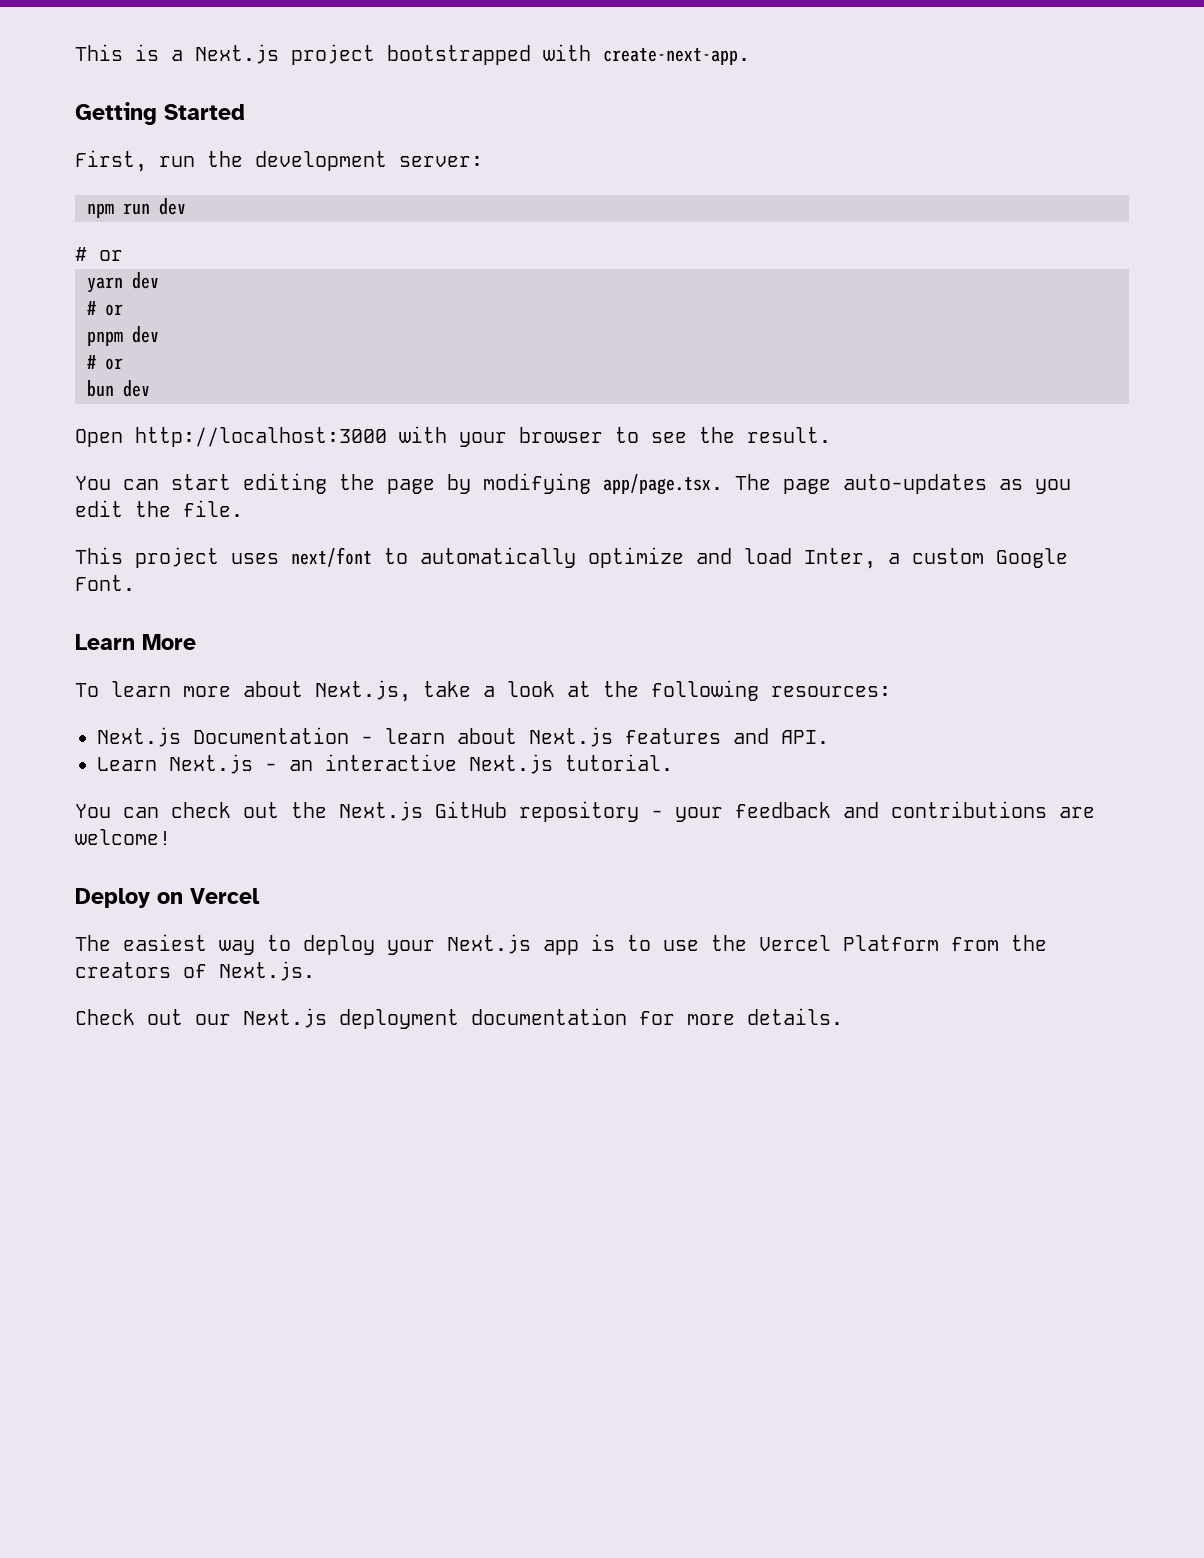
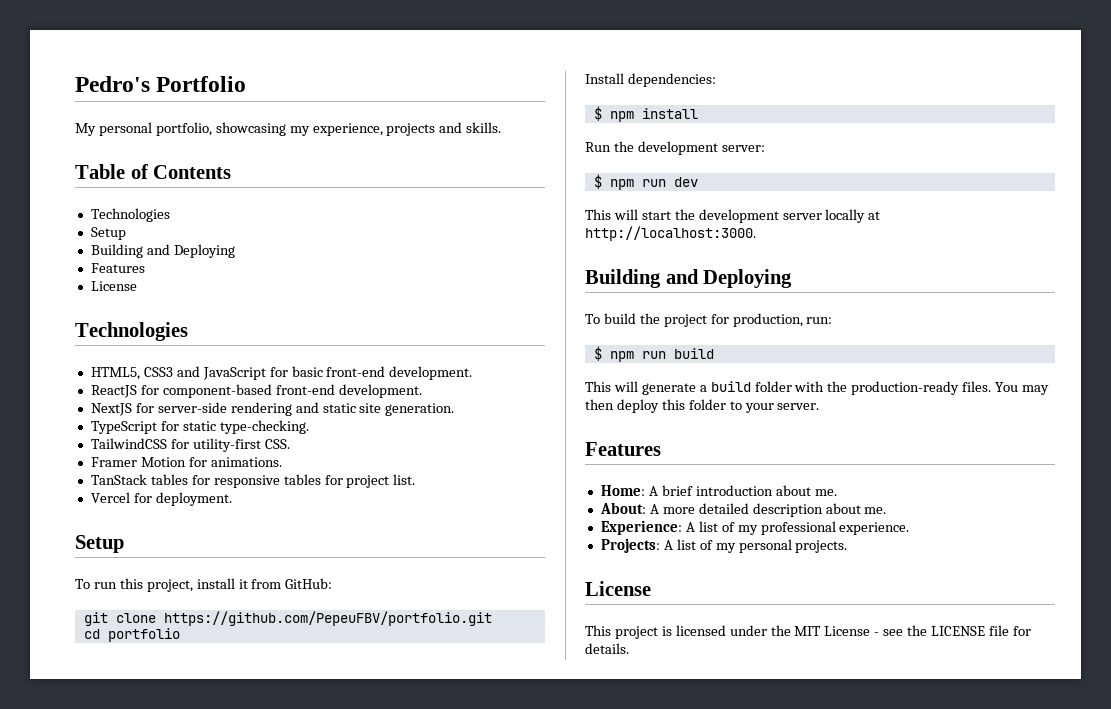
- This is a Next.js project bootstrapped with create-next-app.
- Getting Started
- First, run the development server:
+ Pedro's Portfolio
+ My personal portfolio, showcasing my experience, projects and skills.
+ Table of Contents
+ Technologies
+ Setup
+ Building and Deploying
+ Features
+ License
+ Technologies
+ HTML5, CSS3 and JavaScript for basic front-end development.
+ ReactJS for component-based front-end development.
+ NextJS for server-side rendering and static site generation.
+ TypeScript for static type-checking.
+ TailwindCSS for utility-first CSS.
+ Framer Motion for animations.
+ TanStack tables for responsive tables for project list.
+ Vercel for deployment.
+ Setup
+ To run this project, install it from GitHub:
+ git clone https://github.com/PepeuFBV/portfolio.git
+ cd portfolio
+ Install dependencies:
+ $ npm install
+ Run the development server:
- npm run dev
- # or
- yarn dev
- # or
- pnpm dev
- # or
- bun dev
- Open http://localhost:3000 with your browser to see the result.
- You can start editing the page by modifying app/page.tsx. The page auto-updates as you edit the file.
- This project uses next/font to automatically optimize and load Inter, a custom Google Font.
- Learn More
- To learn more about Next.js, take a look at the following resources:
- Next.js Documentation - learn about Next.js features and API.
- Learn Next.js - an interactive Next.js tutorial.
- You can check out the Next.js GitHub repository - your feedback and contributions are welcome!
- Deploy on Vercel
- The easiest way to deploy your Next.js app is to use the Vercel Platform from the creators of Next.js.
- Check out our Next.js deployment documentation for more details.
+ $ npm run dev
+ This will start the development server locally at http://localhost:3000.
+ Building and Deploying
+ To build the project for production, run:
+ $ npm run build
+ This will generate a build folder with the production-ready files. You may then deploy this folder to your server.
+ Features
+ Home: A brief introduction about me.
+ About: A more detailed description about me.
+ Experience: A list of my professional experience.
+ Projects: A list of my personal projects.
+ License
+ This project is licensed under the MIT License - see the LICENSE file for details.

